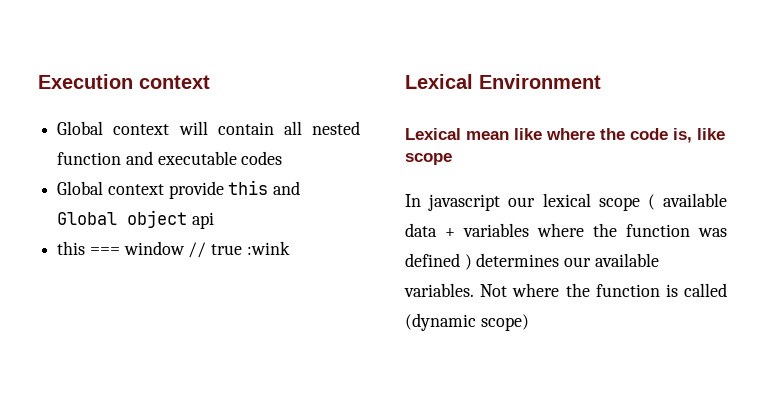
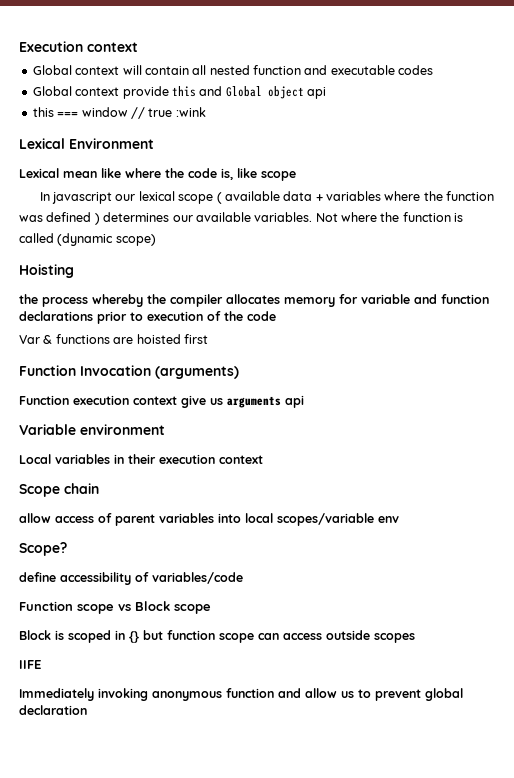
+ Hoisting
+ the process whereby the compiler allocates memory for variable and function declarations prior to execution of the code
+ Var & functions are hoisted first
+ Function Invocation (arguments)
+ Function execution context give us arguments api
+ Variable environment
+ Local variables in their execution context
+ Scope chain
+ allow access of parent variables into local scopes/variable env
+ Scope?
+ define accessibility of variables/code
+ Function scope vs Block scope
+ Block is scoped in {} but function scope can access outside scopes
+ IIFE
+ Immediately invoking anonymous function and allow us to prevent global declaration

